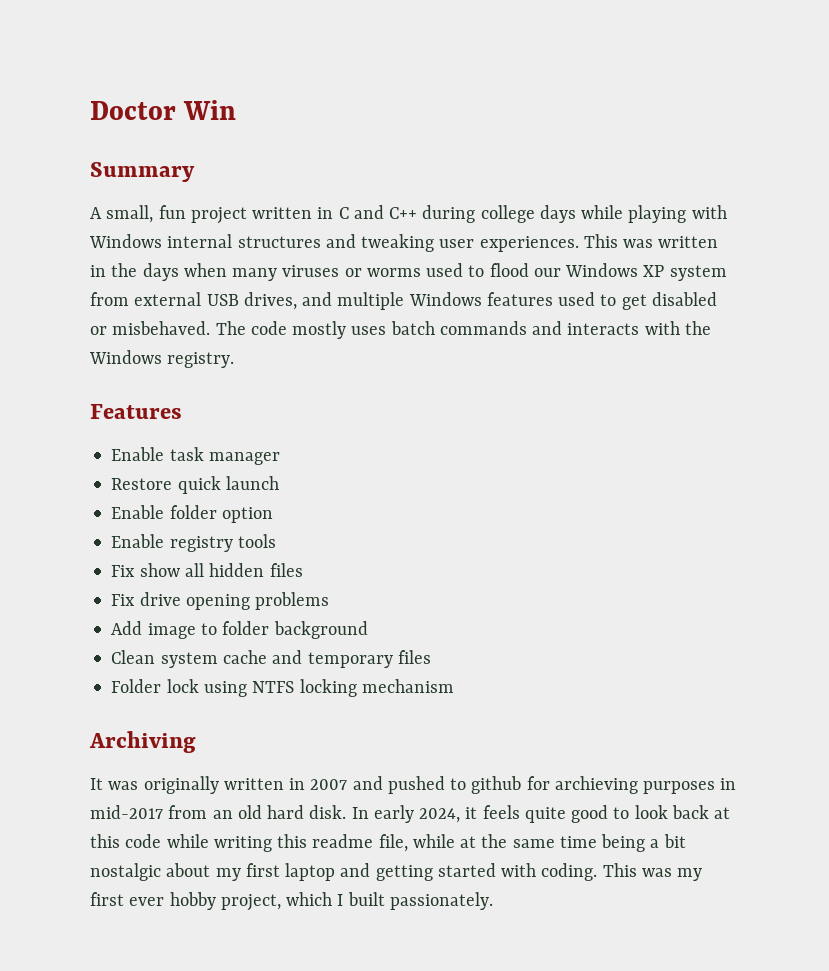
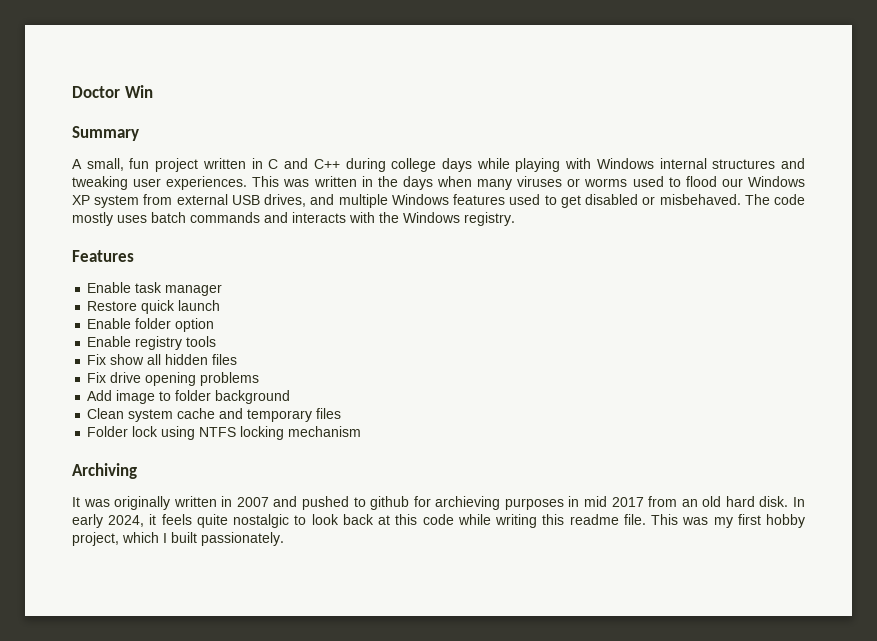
- It was originally written in 2007 and pushed to github for archieving purposes in mid-2017 from an old hard disk.
+ It was originally written in 2007 and pushed to github for archieving purposes in mid 2017 from an old hard disk.
- In early 2024, it feels quite good to look back at this code while writing this readme file, while at the same time being a bit nostalgic about my first laptop and getting started with coding.
+ In early 2024, it feels quite nostalgic to look back at this code while writing this readme file.
- This was my first ever hobby project, which I built passionately.
+ This was my first hobby project, which I built passionately.

